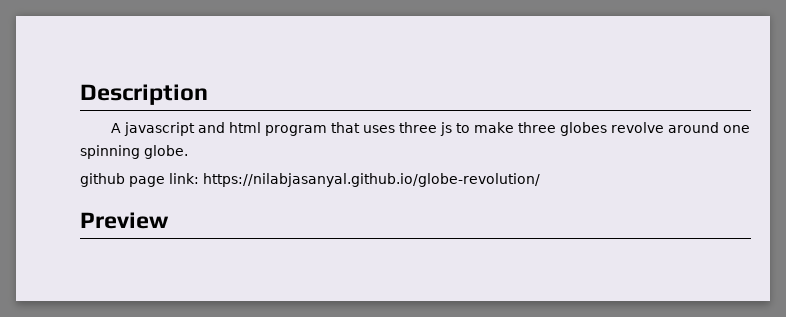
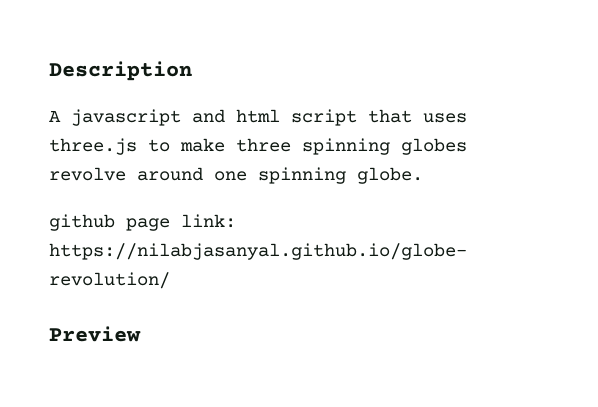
- A javascript and html program that uses three js to make three globes revolve around one spinning globe.
+ A javascript and html script that uses three.js to make three spinning globes revolve around one spinning globe.

